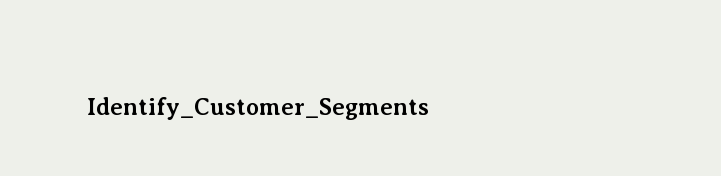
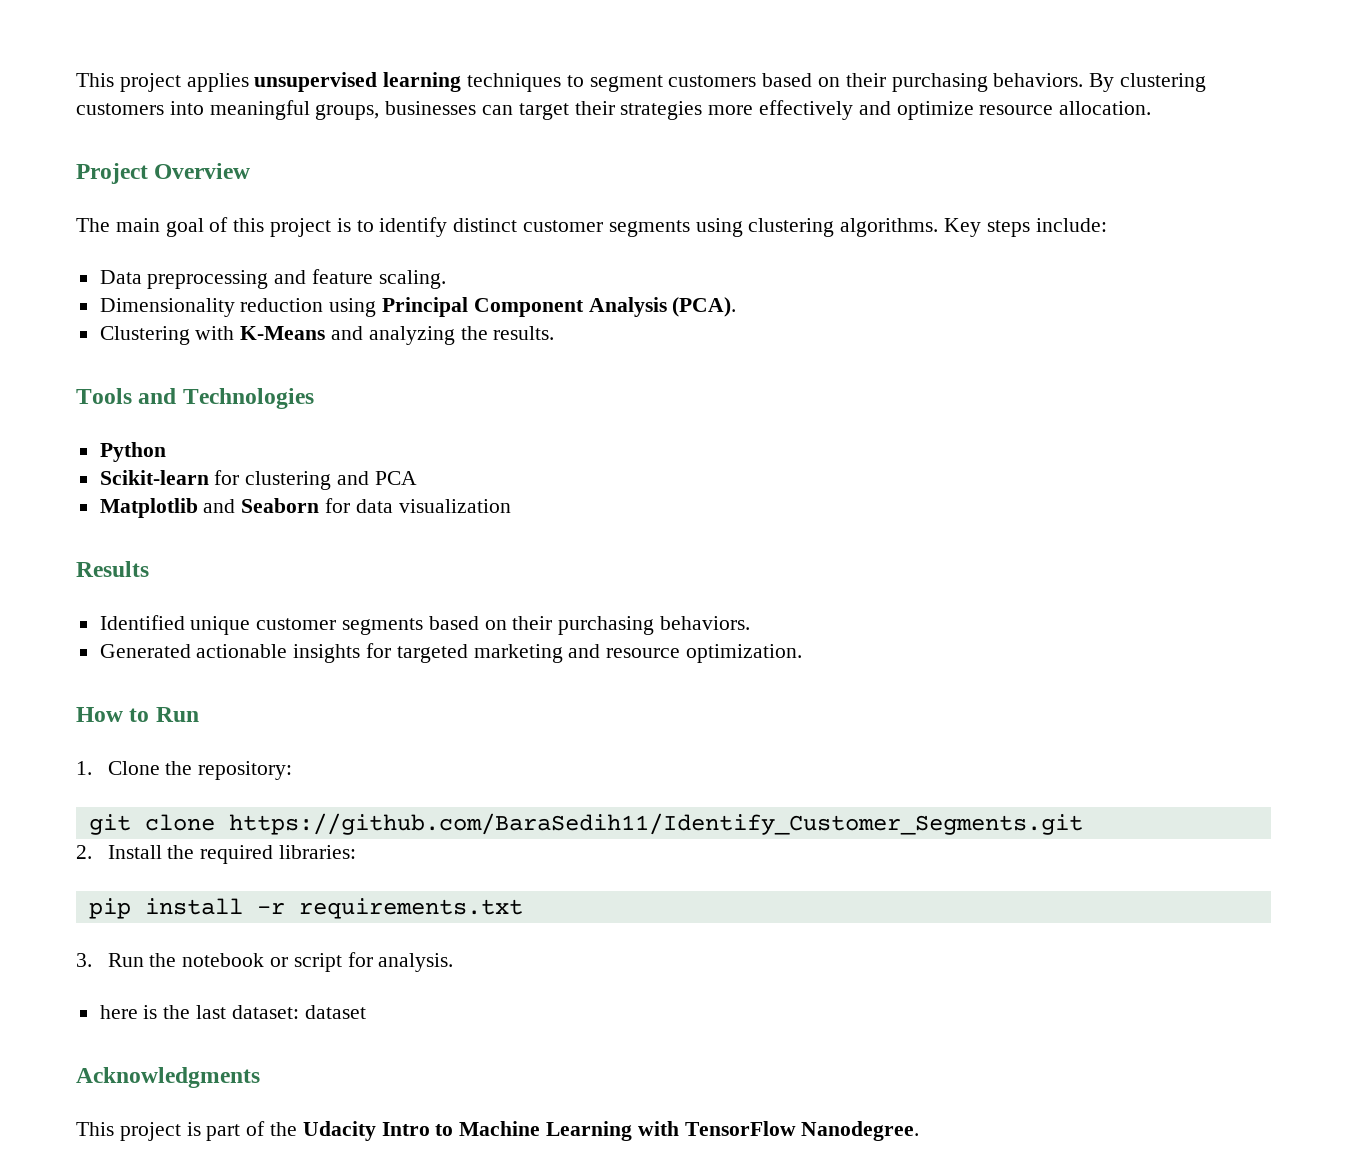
- Identify_Customer_Segments
+ This project applies unsupervised learning techniques to segment customers based on their purchasing behaviors. By clustering customers into meaningful groups, businesses can target their strategies more effectively and optimize resource allocation.
+ Project Overview
+ The main goal of this project is to identify distinct customer segments using clustering algorithms. Key steps include:
+ Data preprocessing and feature scaling.
+ Dimensionality reduction using Principal Component Analysis (PCA).
+ Clustering with K-Means and analyzing the results.
+ Tools and Technologies
+ Python
+ Scikit-learn for clustering and PCA
+ Matplotlib and Seaborn for data visualization
+ Results
+ Identified unique customer segments based on their purchasing behaviors.
+ Generated actionable insights for targeted marketing and resource optimization.
+ How to Run
+ 1. Clone the repository:
+ git clone https://github.com/BaraSedih11/Identify_Customer_Segments.git
+ 2. Install the required libraries:
+ pip install -r requirements.txt
+ 3. Run the notebook or script for analysis.
+ here is the last dataset: dataset
+ Acknowledgments
+ This project is part of the Udacity Intro to Machine Learning with TensorFlow Nanodegree.

